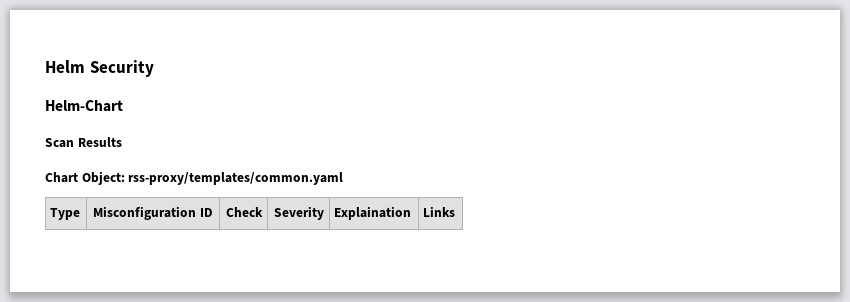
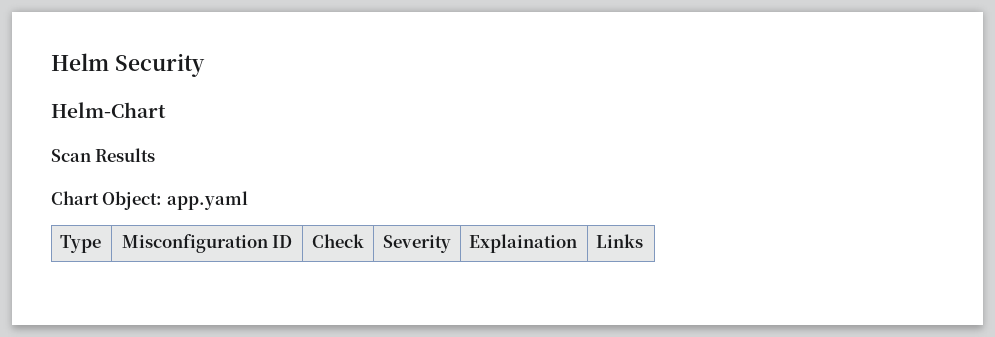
- Chart Object: rss-proxy/templates/common.yaml
+ Chart Object: app.yaml

